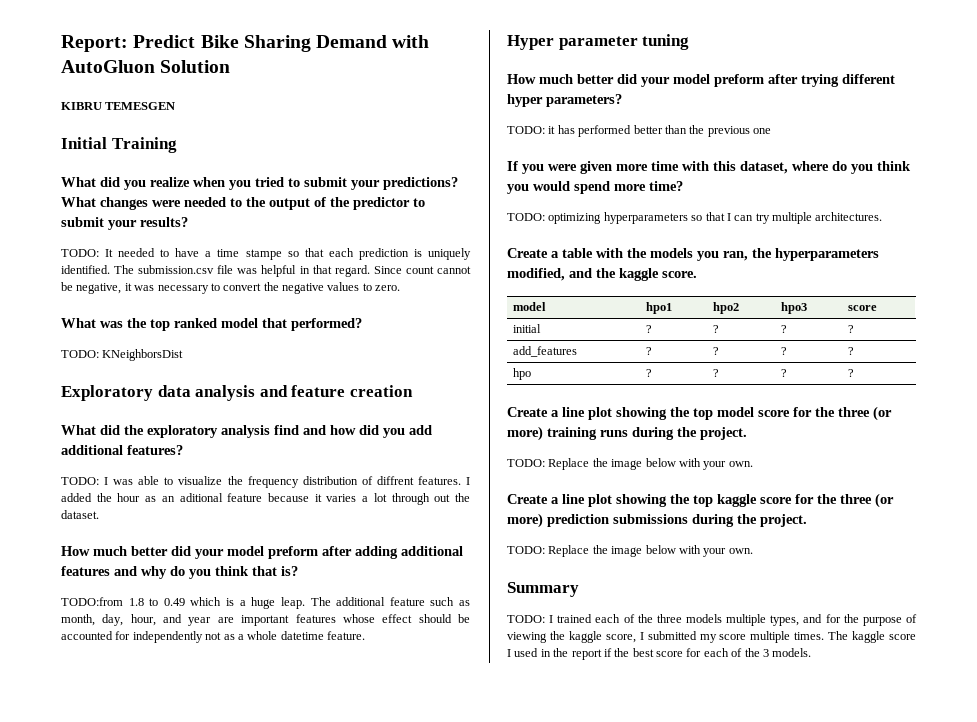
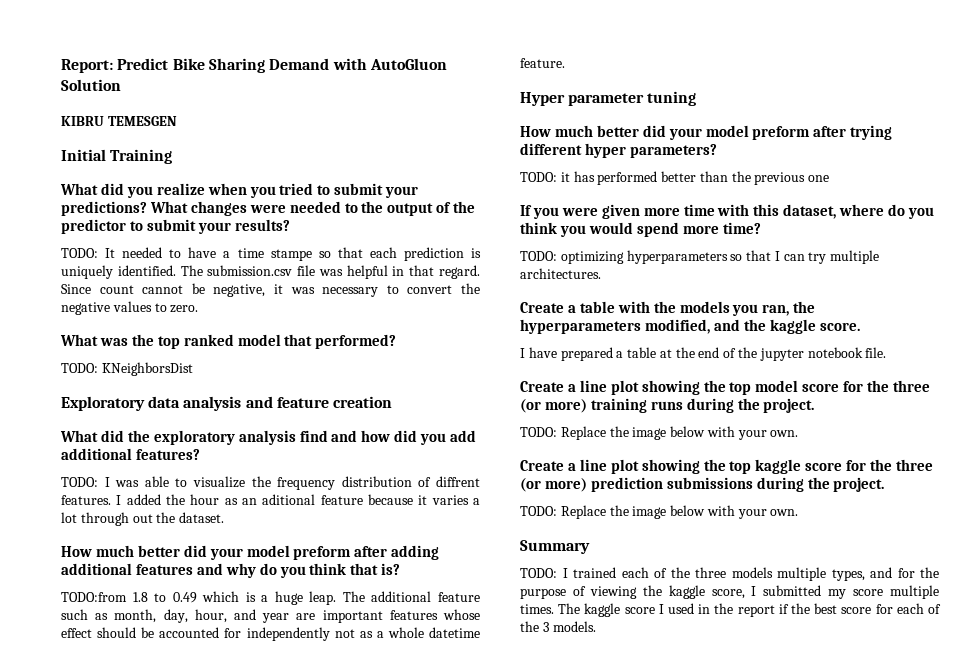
- model | hpo1 | hpo2 | hpo3 | score
- initial | ? | ? | ? | ?
- add_features | ? | ? | ? | ?
- hpo | ? | ? | ? | ?
+ I have prepared a table at the end of the jupyter notebook file.

